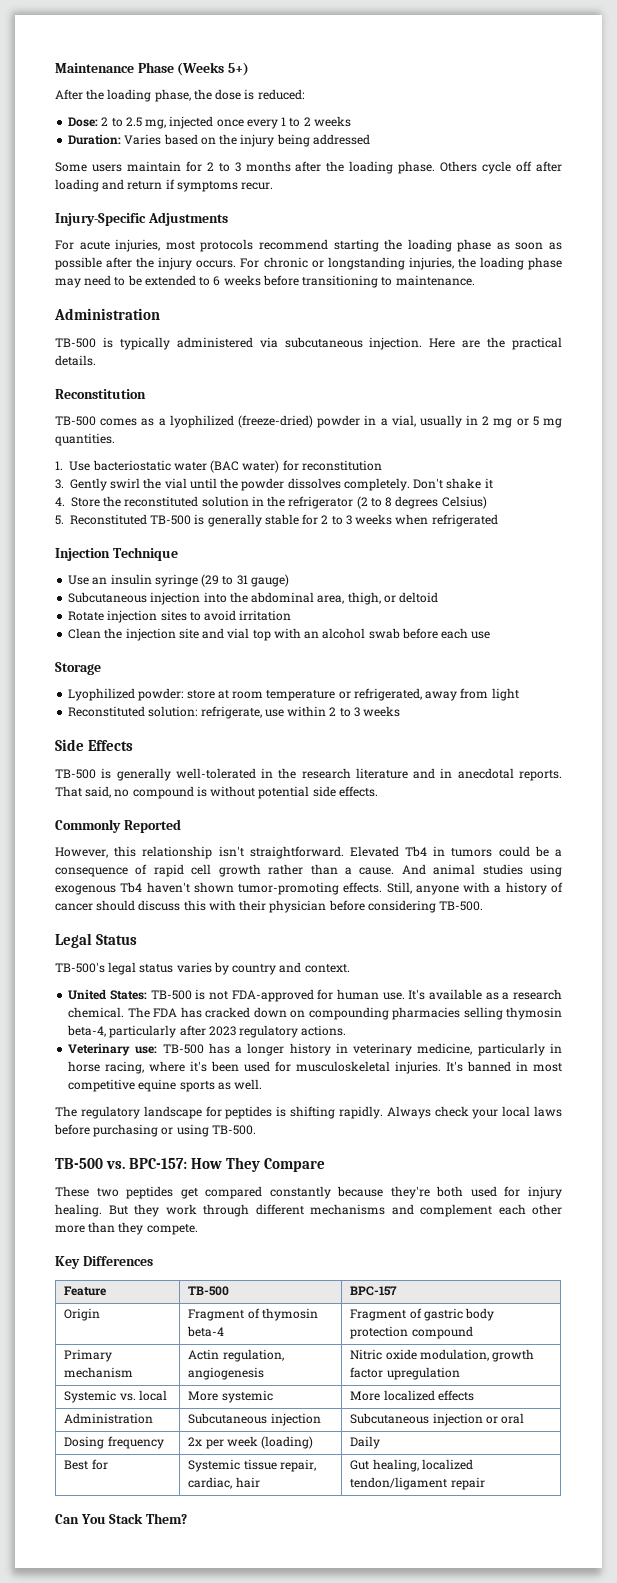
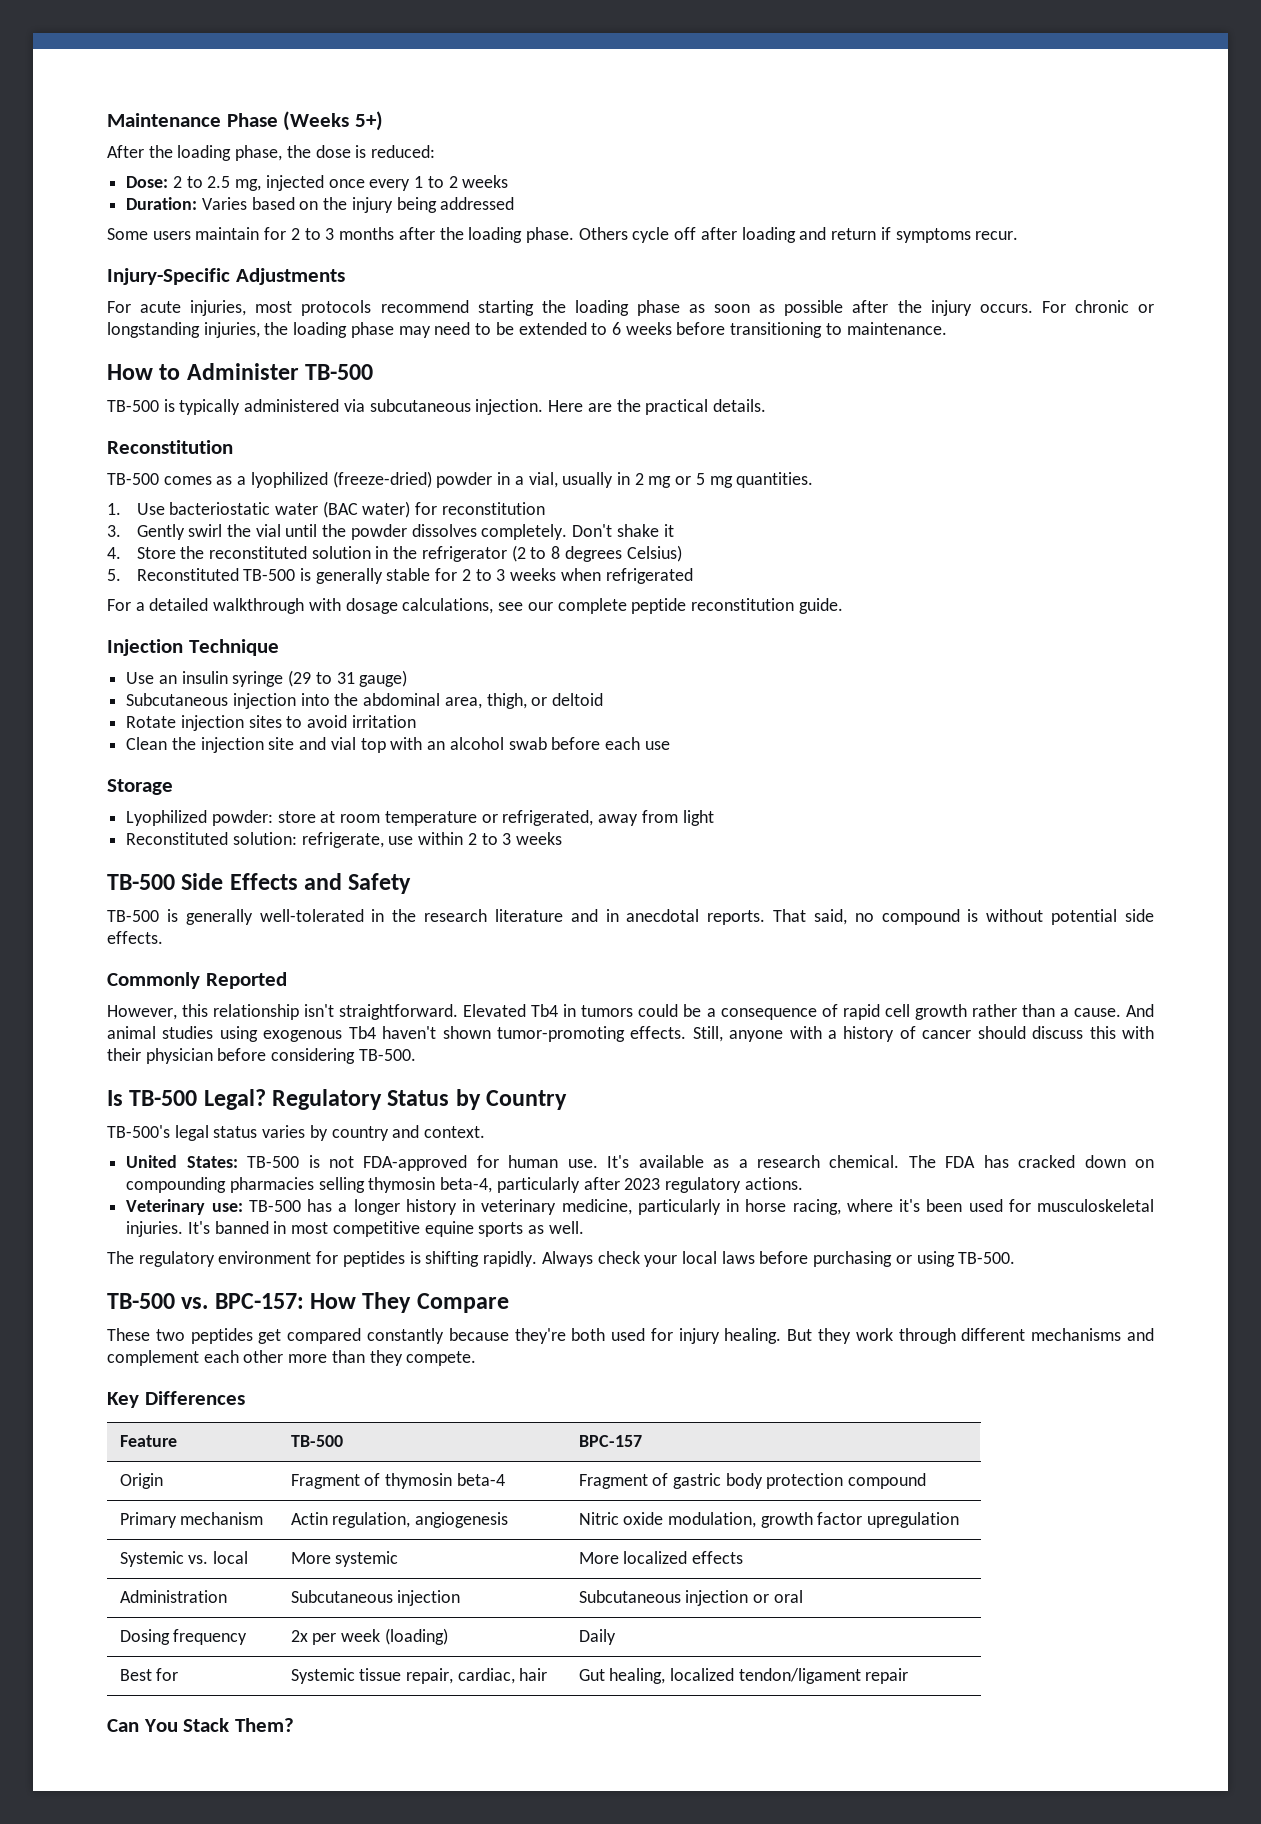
  For chronic or longstanding injuries, the loading phase may need to be extended to 6 weeks before transitioning to maintenance.
- Administration
+ How to Administer TB-500
+ For a detailed walkthrough with dosage calculations, see our complete peptide reconstitution guide.
- Side Effects
+ TB-500 Side Effects and Safety
- Legal Status
+ Is TB-500 Legal? Regulatory Status by Country
- The regulatory landscape for peptides is shifting rapidly.
+ The regulatory environment for peptides is shifting rapidly.

